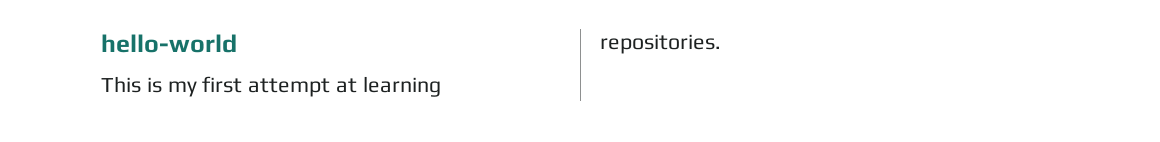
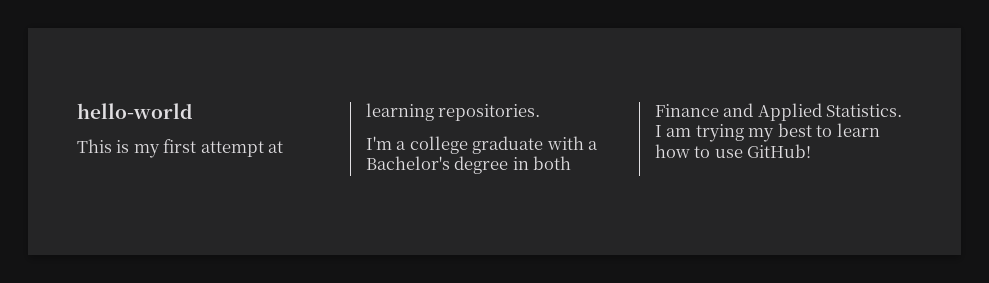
+ I'm a college graduate with a Bachelor's degree in both Finance and Applied Statistics. I am trying my best to learn how to use GitHub!

